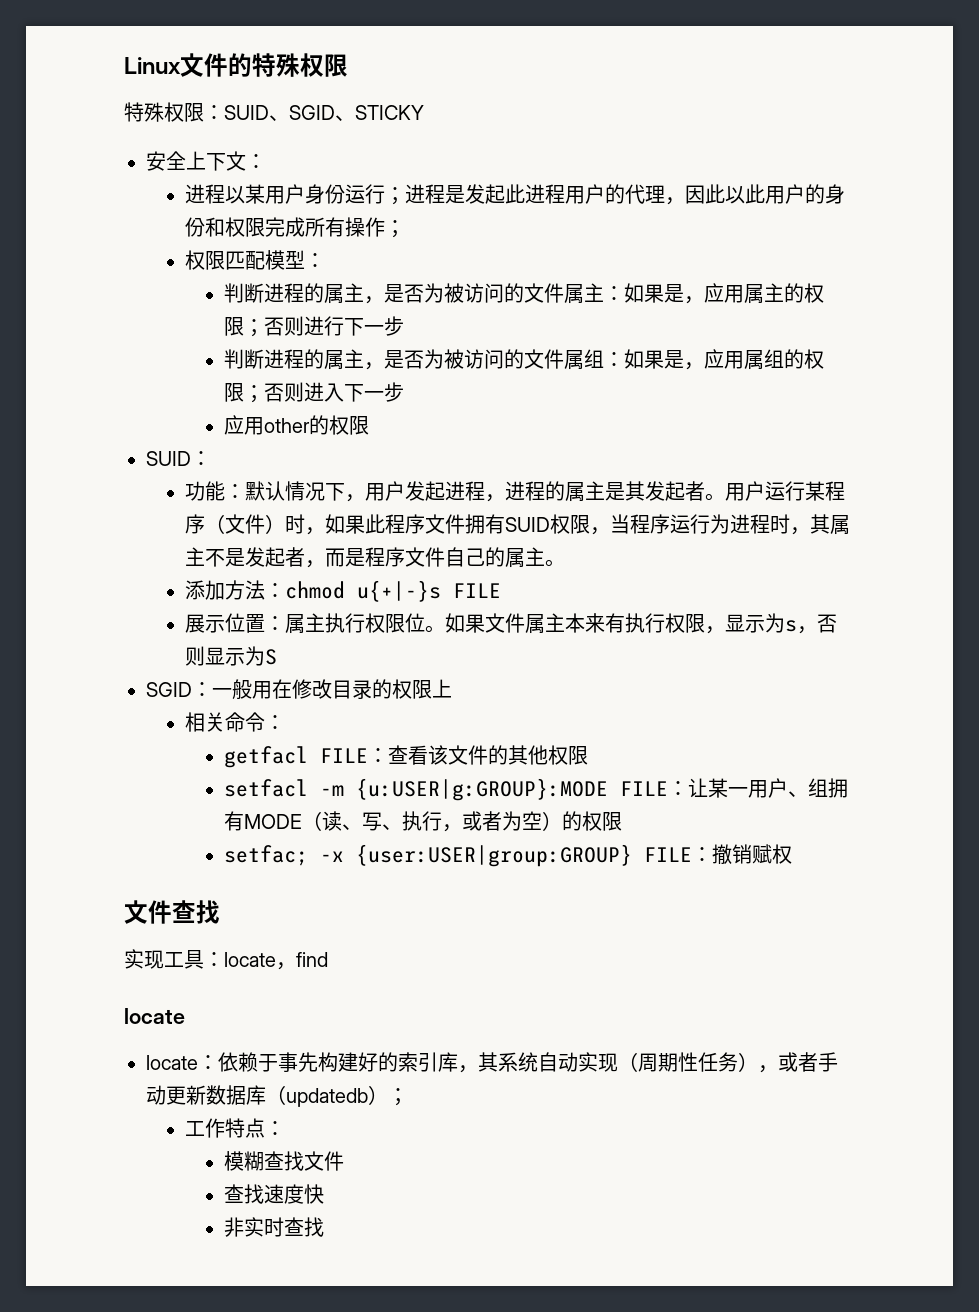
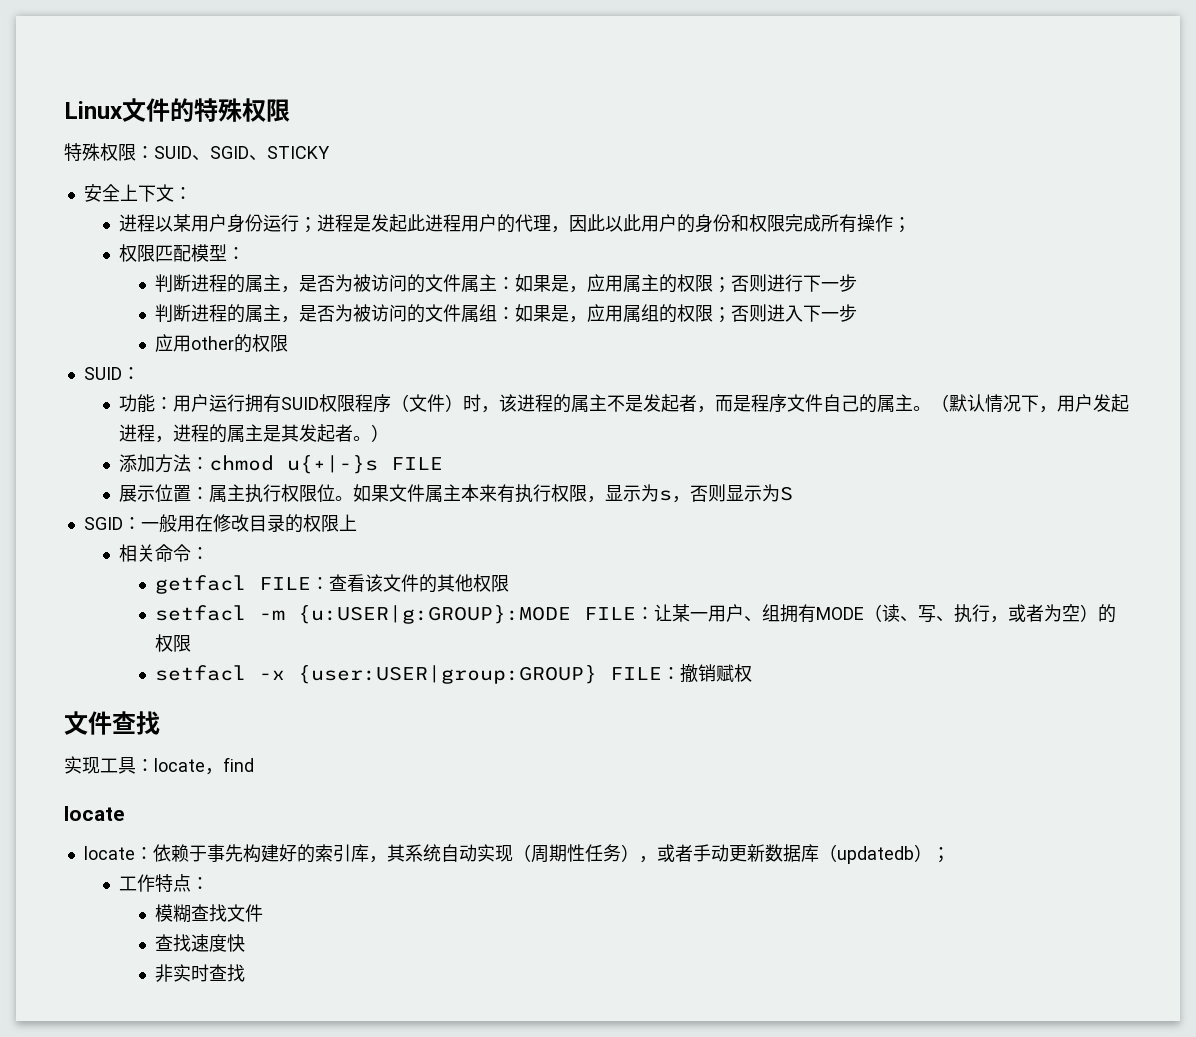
- 功能：默认情况下，用户发起进程，进程的属主是其发起者。用户运行某程序（文件）时，如果此程序文件拥有SUID权限，当程序运行为进程时，其属主不是发起者，而是程序文件自己的属主。
+ 功能：用户运行拥有SUID权限程序（文件）时，该进程的属主不是发起者，而是程序文件自己的属主。（默认情况下，用户发起进程，进程的属主是其发起者。）
- setfac; -x {user:USER|group:GROUP} FILE：撤销赋权
+ setfacl -x {user:USER|group:GROUP} FILE：撤销赋权

